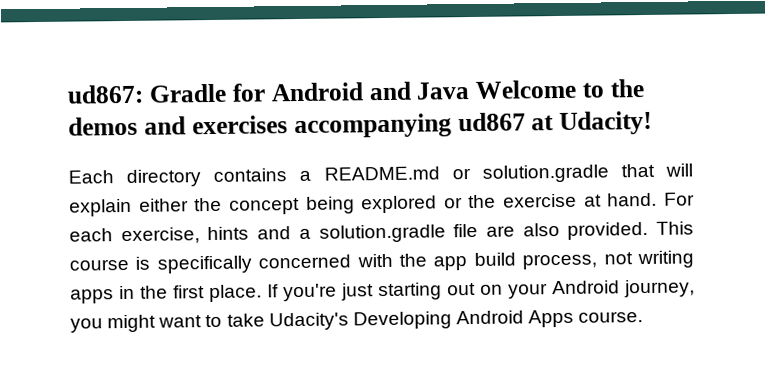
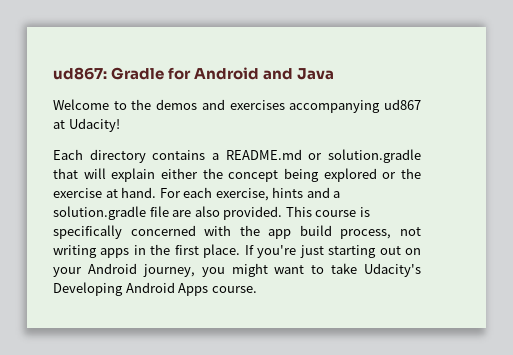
- ud867: Gradle for Android and Java Welcome to the demos and exercises accompanying ud867 at Udacity!
+ ud867: Gradle for Android and Java
+ Welcome to the demos and exercises accompanying ud867 at Udacity!

